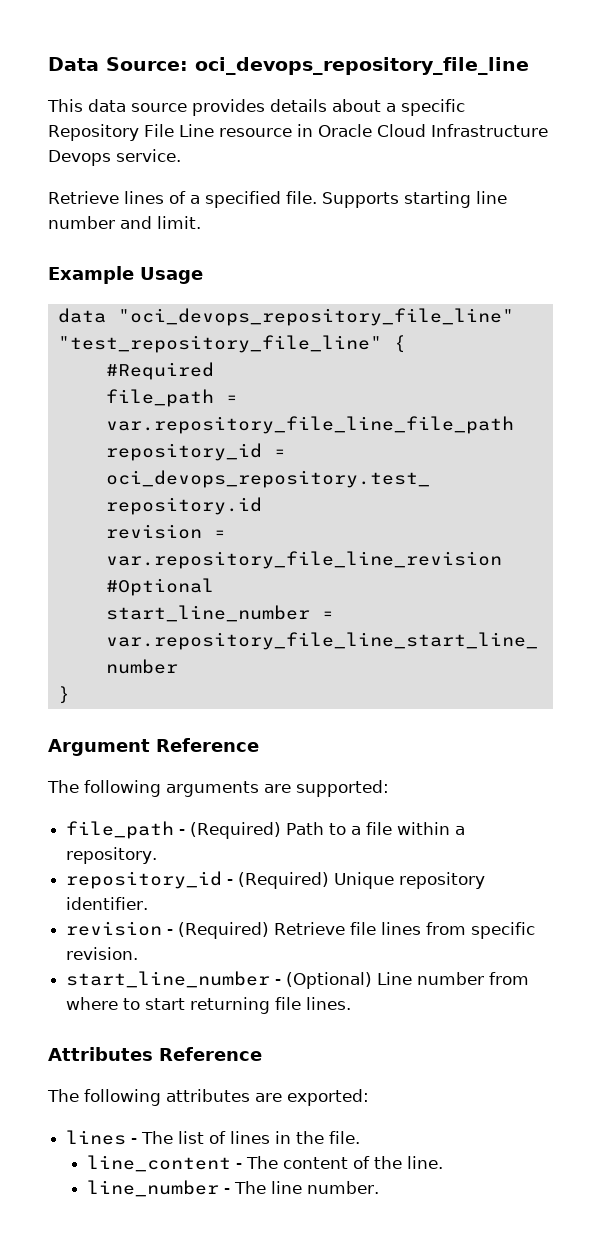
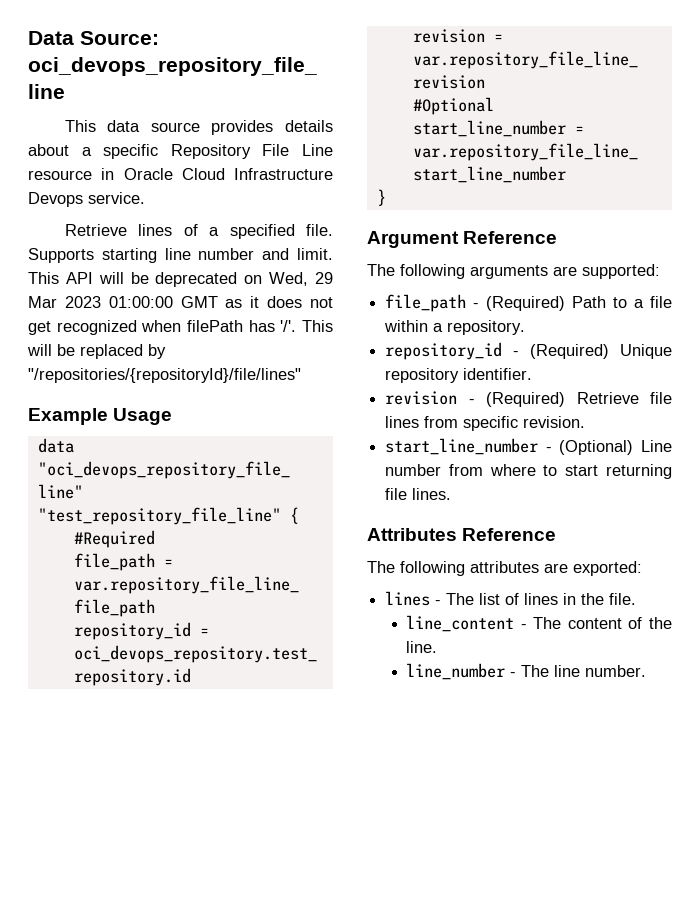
+ This API will be deprecated on Wed, 29 Mar 2023 01:00:00 GMT as it does not get recognized when filePath has '/'. This will be replaced by "/repositories/{repositoryId}/file/lines"

